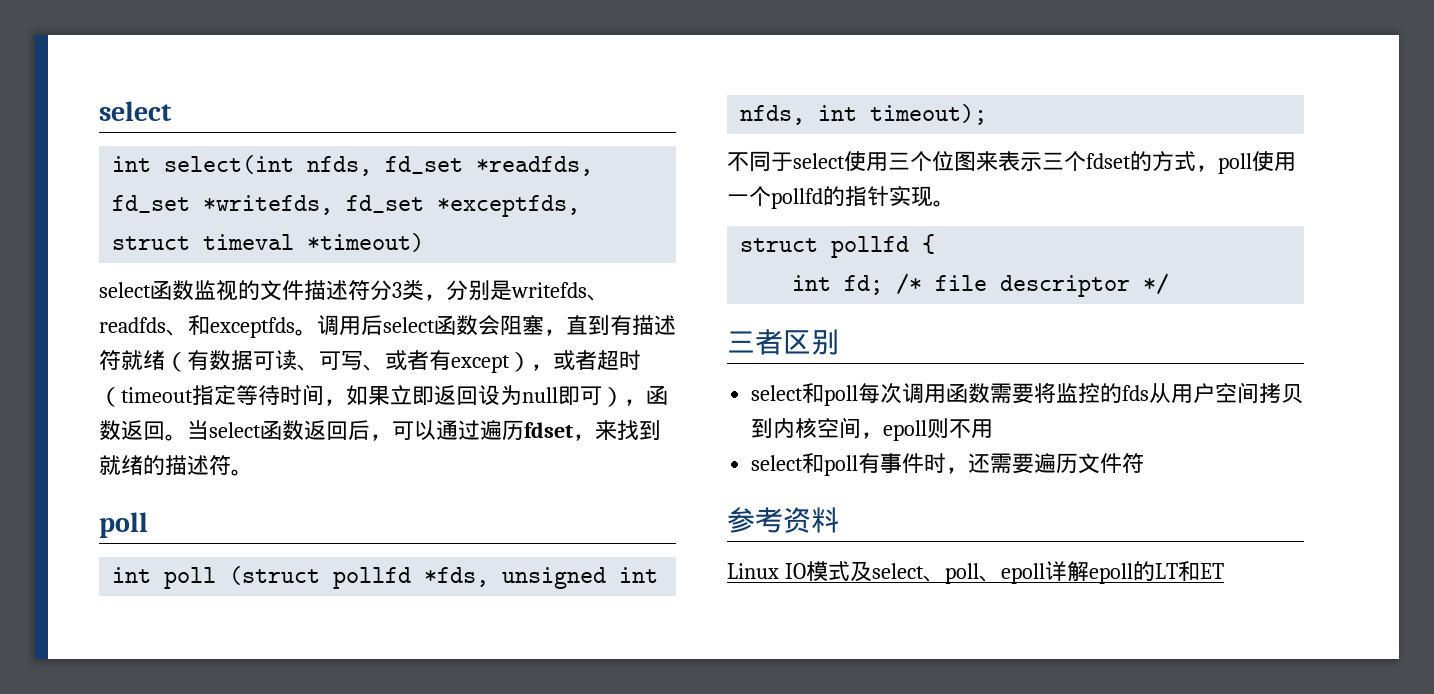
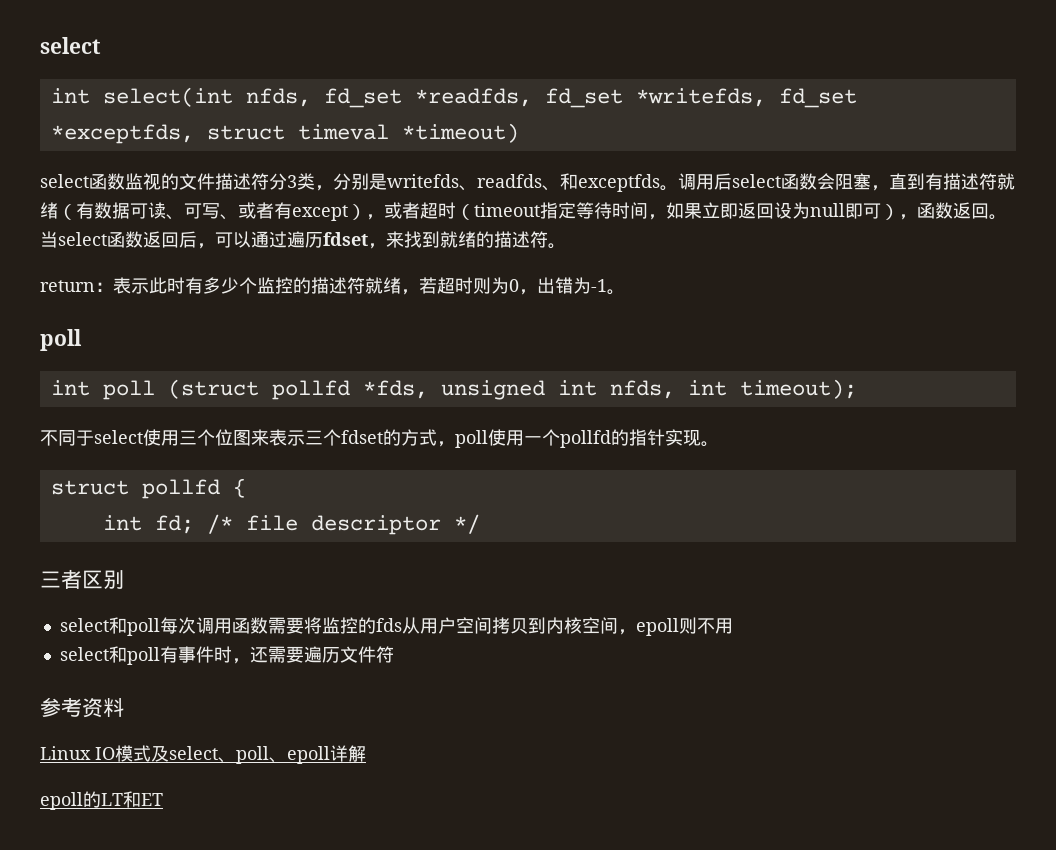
+ return：表示此时有多少个监控的描述符就绪，若超时则为0，出错为-1。
- Linux IO模式及select、poll、epoll详解epoll的LT和ET
+ Linux IO模式及select、poll、epoll详解
+ epoll的LT和ET

